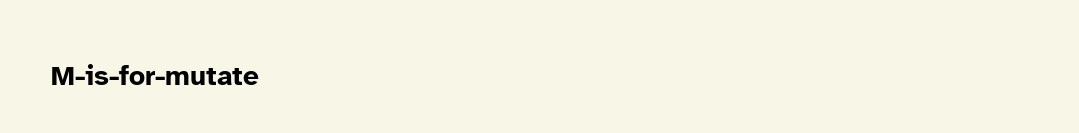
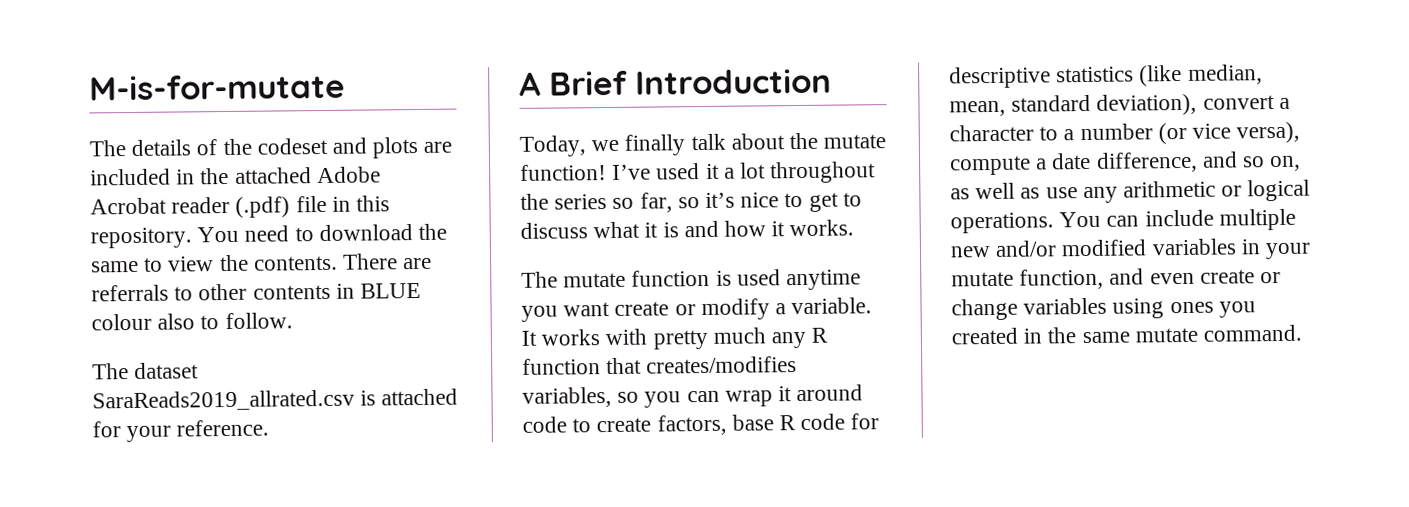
+ The details of the codeset and plots are included in the attached Adobe Acrobat reader (.pdf) file in this repository. You need to download the same to view the contents. There are referrals to other contents in BLUE colour also to follow.
+ The dataset SaraReads2019_allrated.csv is attached for your reference.
+ A Brief Introduction
+ Today, we finally talk about the mutate function! I’ve used it a lot throughout the series so far, so it’s nice to get to discuss what it is and how it works.
+ The mutate function is used anytime you want create or modify a variable. It works with pretty much any R function that creates/modifies variables, so you can wrap it around code to create factors, base R code for descriptive statistics (like median, mean, standard deviation), convert a character to a number (or vice versa), compute a date difference, and so on, as well as use any arithmetic or logical operations. You can include multiple new and/or modified variables in your mutate function, and even create or change variables using ones you created in the same mutate command.

